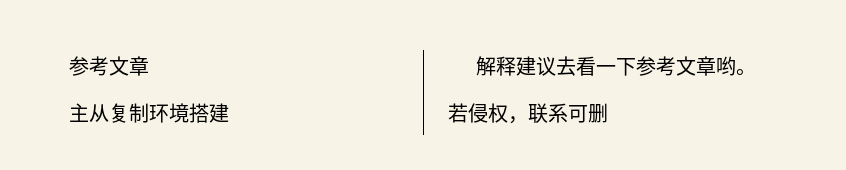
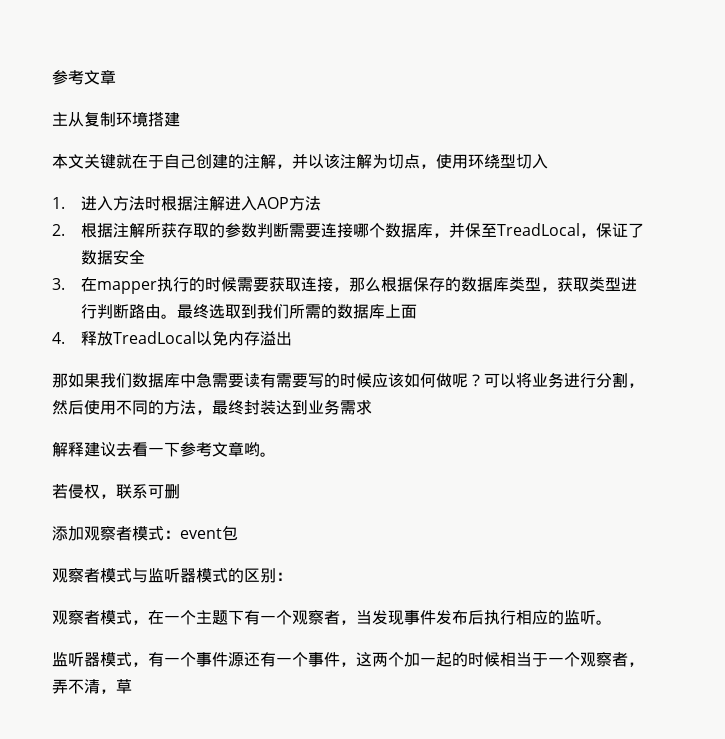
+ 本文关键就在于自己创建的注解，并以该注解为切点，使用环绕型切入
+ 1.进入方法时根据注解进入AOP方法
+ 2.根据注解所获存取的参数判断需要连接哪个数据库，并保至TreadLocal，保证了数据安全
+ 3.在mapper执行的时候需要获取连接，那么根据保存的数据库类型，获取类型进行判断路由。最终选取到我们所需的数据库上面
+ 4.释放TreadLocal以免内存溢出
+ 那如果我们数据库中急需要读有需要写的时候应该如何做呢？可以将业务进行分割，然后使用不同的方法，最终封装达到业务需求
+ 添加观察者模式：event包
+ 观察者模式与监听器模式的区别：
+ 观察者模式，在一个主题下有一个观察者，当发现事件发布后执行相应的监听。
+ 监听器模式，有一个事件源还有一个事件，这两个加一起的时候相当于一个观察者，弄不清，草

